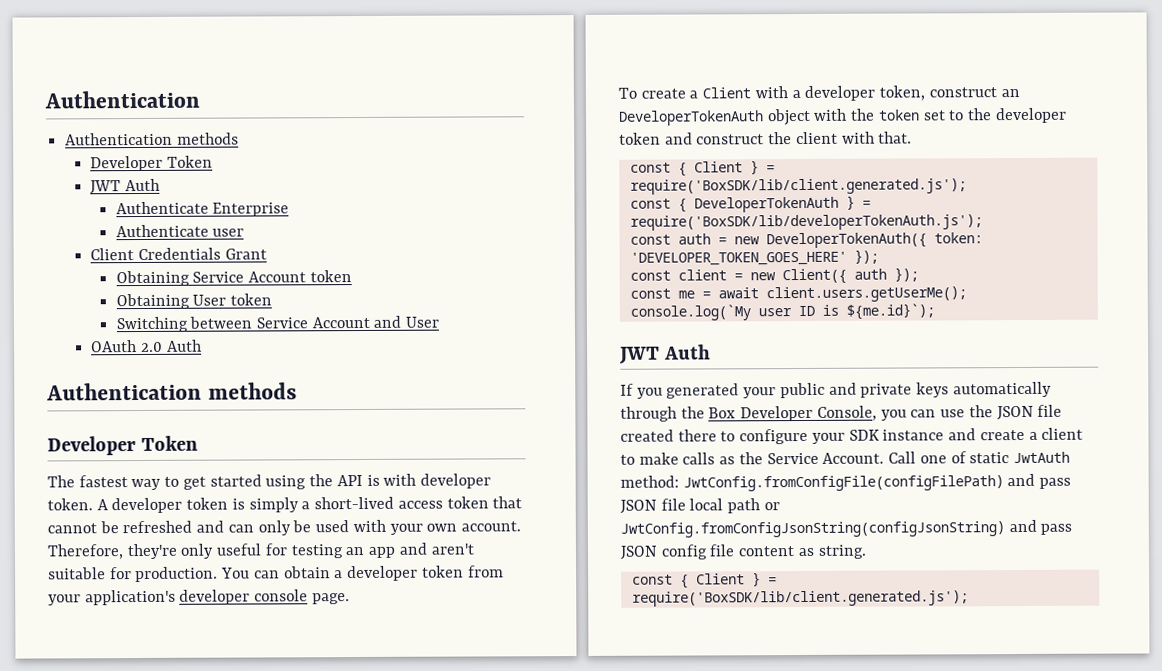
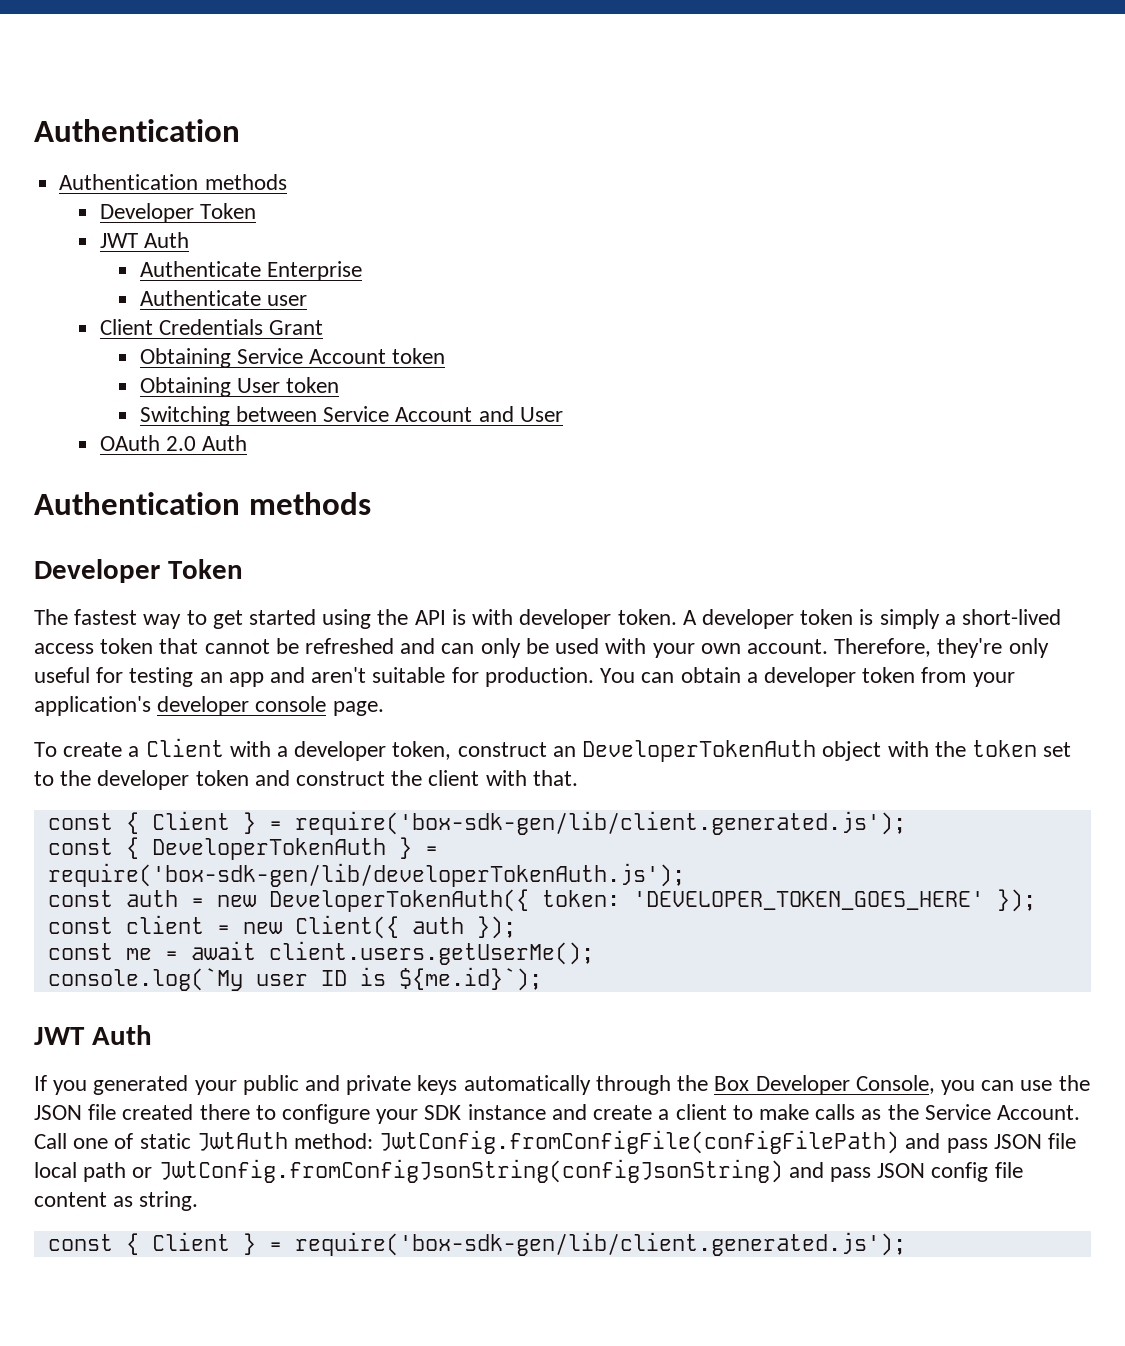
  To create a Client with a developer token, construct an DeveloperTokenAuth object with the token set to the developer token and construct the client with that.
- const { Client } = require('BoxSDK/lib/client.generated.js');
+ const { Client } = require('box-sdk-gen/lib/client.generated.js');
- const { DeveloperTokenAuth } = require('BoxSDK/lib/developerTokenAuth.js');
+ const { DeveloperTokenAuth } = require('box-sdk-gen/lib/developerTokenAuth.js');
  Call one of static JwtAuth method: JwtConfig.fromConfigFile(configFilePath) and pass JSON file local path or JwtConfig.fromConfigJsonString(configJsonString) and pass JSON config file content as string.
- const { Client } = require('BoxSDK/lib/client.generated.js');
+ const { Client } = require('box-sdk-gen/lib/client.generated.js');

